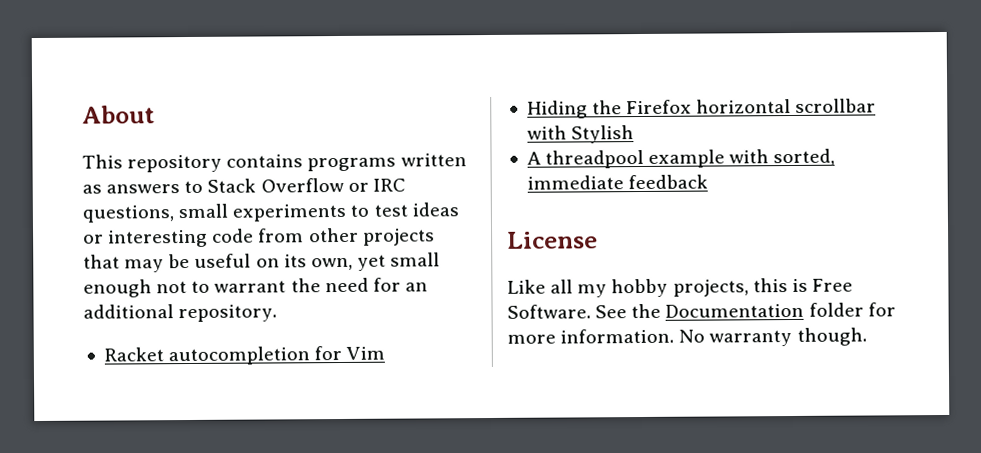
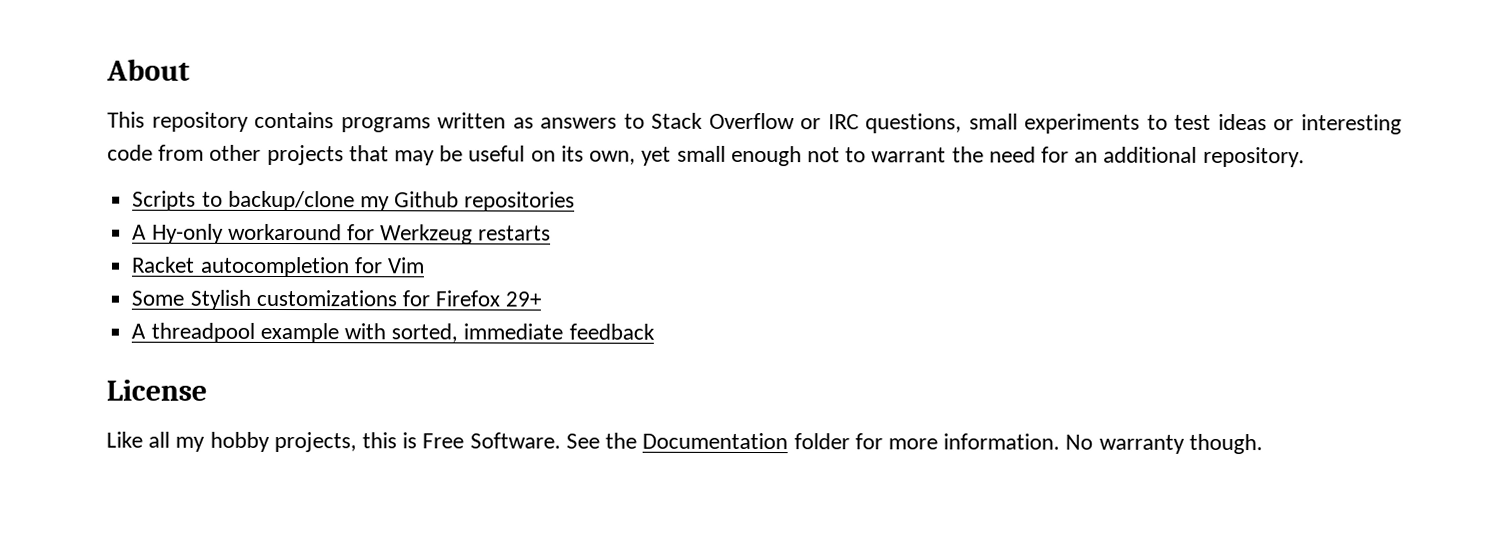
+ Scripts to backup/clone my Github repositories
+ A Hy-only workaround for Werkzeug restarts
  Racket autocompletion for Vim
- Hiding the Firefox horizontal scrollbar with Stylish
+ Some Stylish customizations for Firefox 29+

